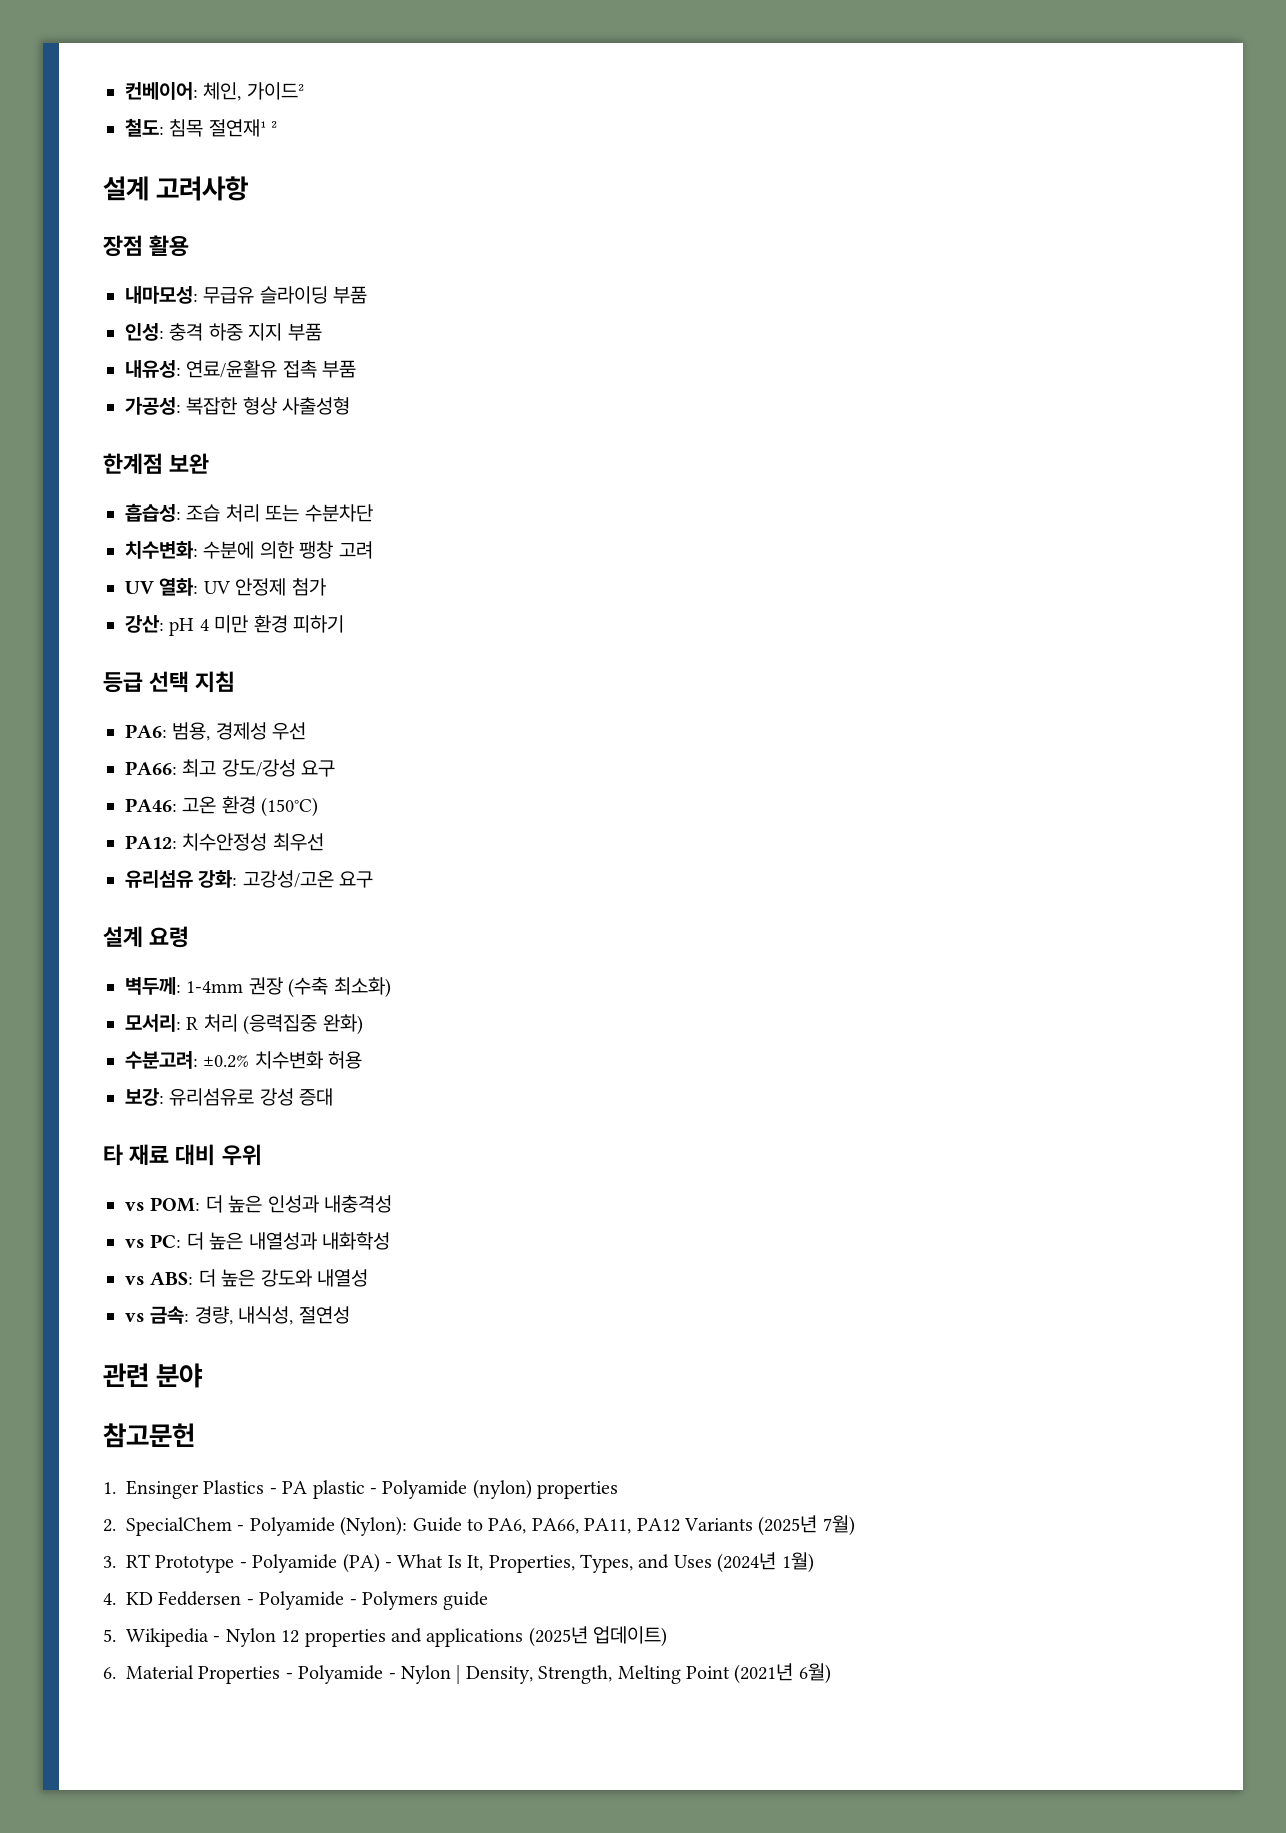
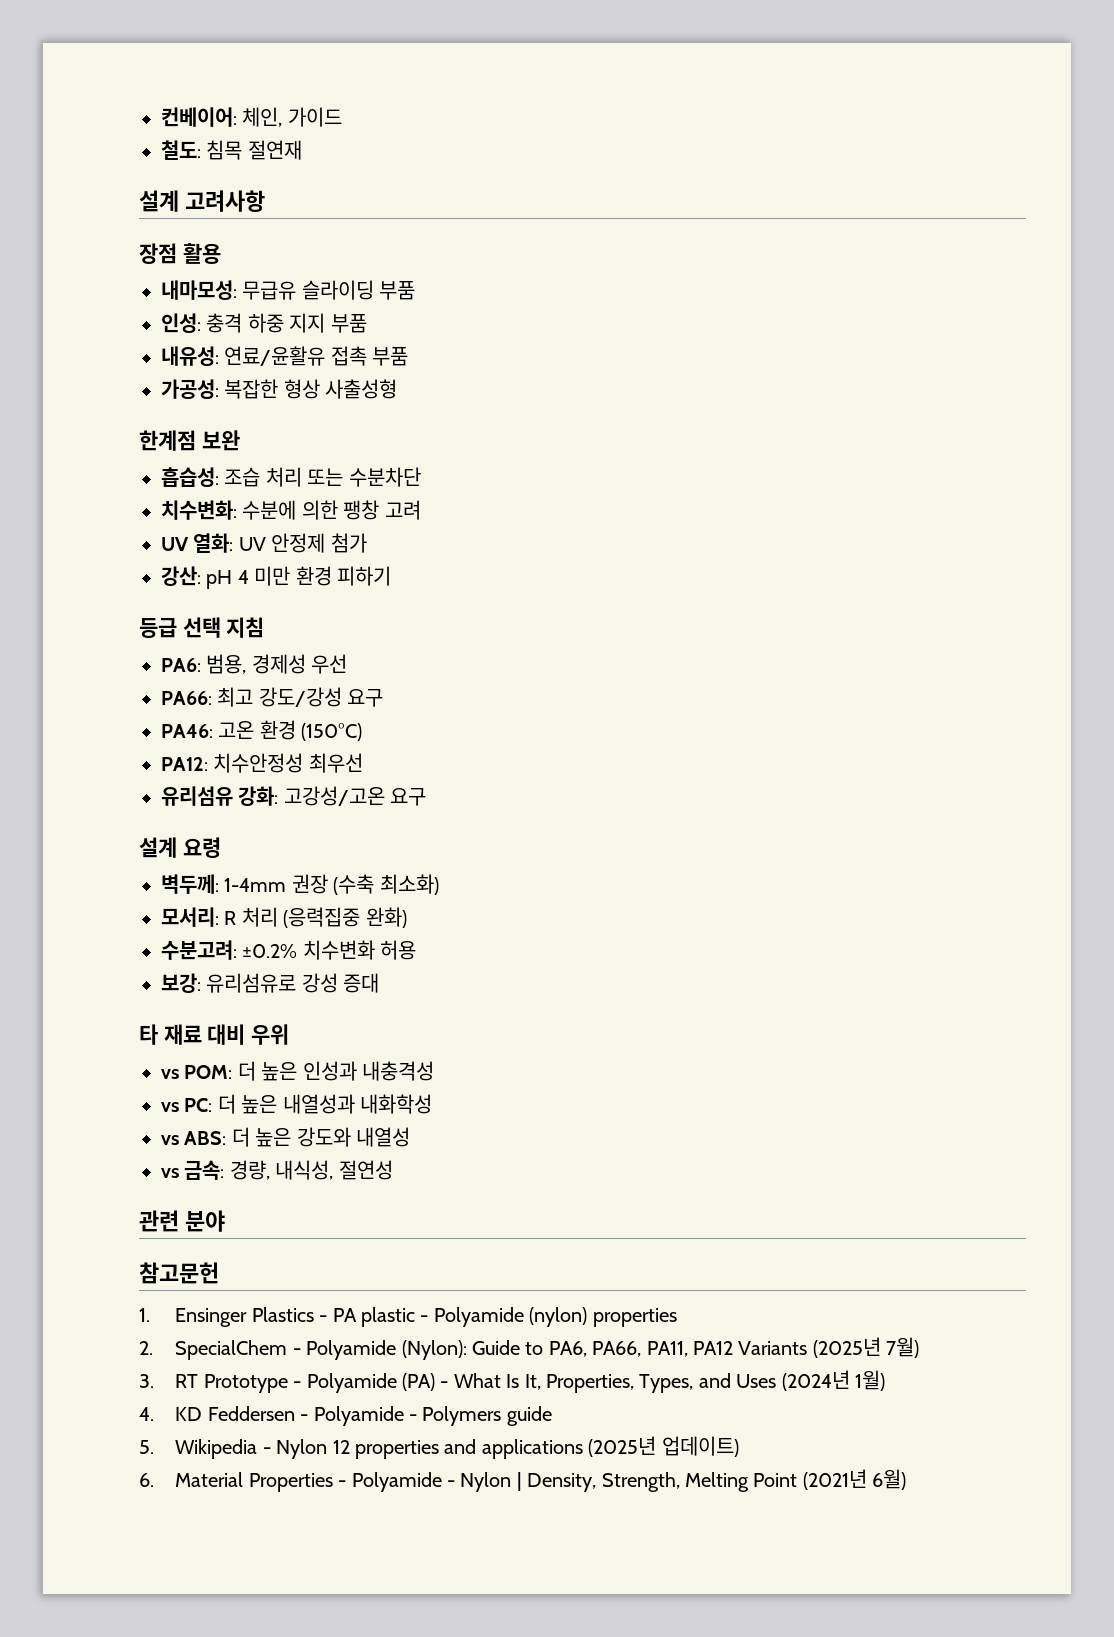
- 컨베이어: 체인, 가이드²
+ 컨베이어: 체인, 가이드
- 철도: 침목 절연재¹ ²
+ 철도: 침목 절연재

